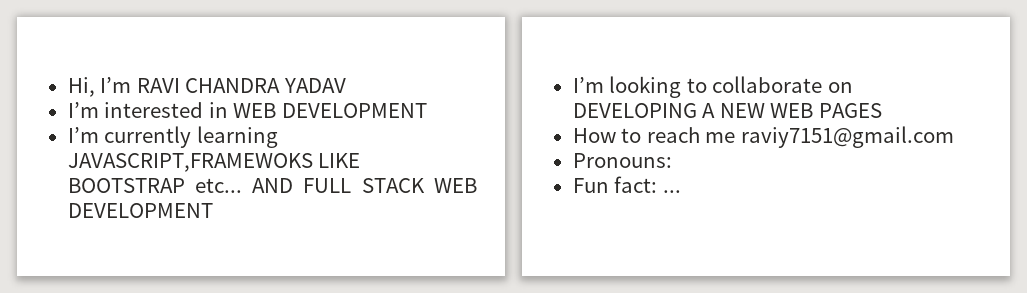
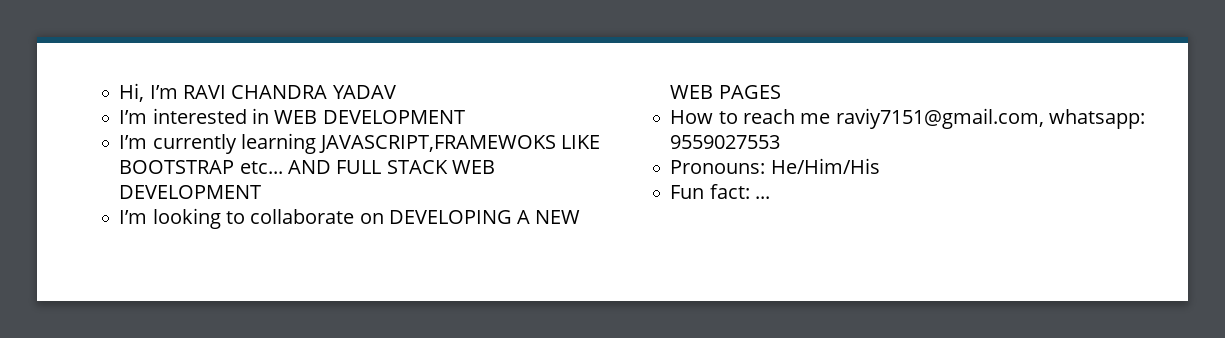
- How to reach me raviy7151@gmail.com
+ How to reach me raviy7151@gmail.com, whatsapp: 9559027553
- Pronouns:
+ Pronouns: He/Him/His

